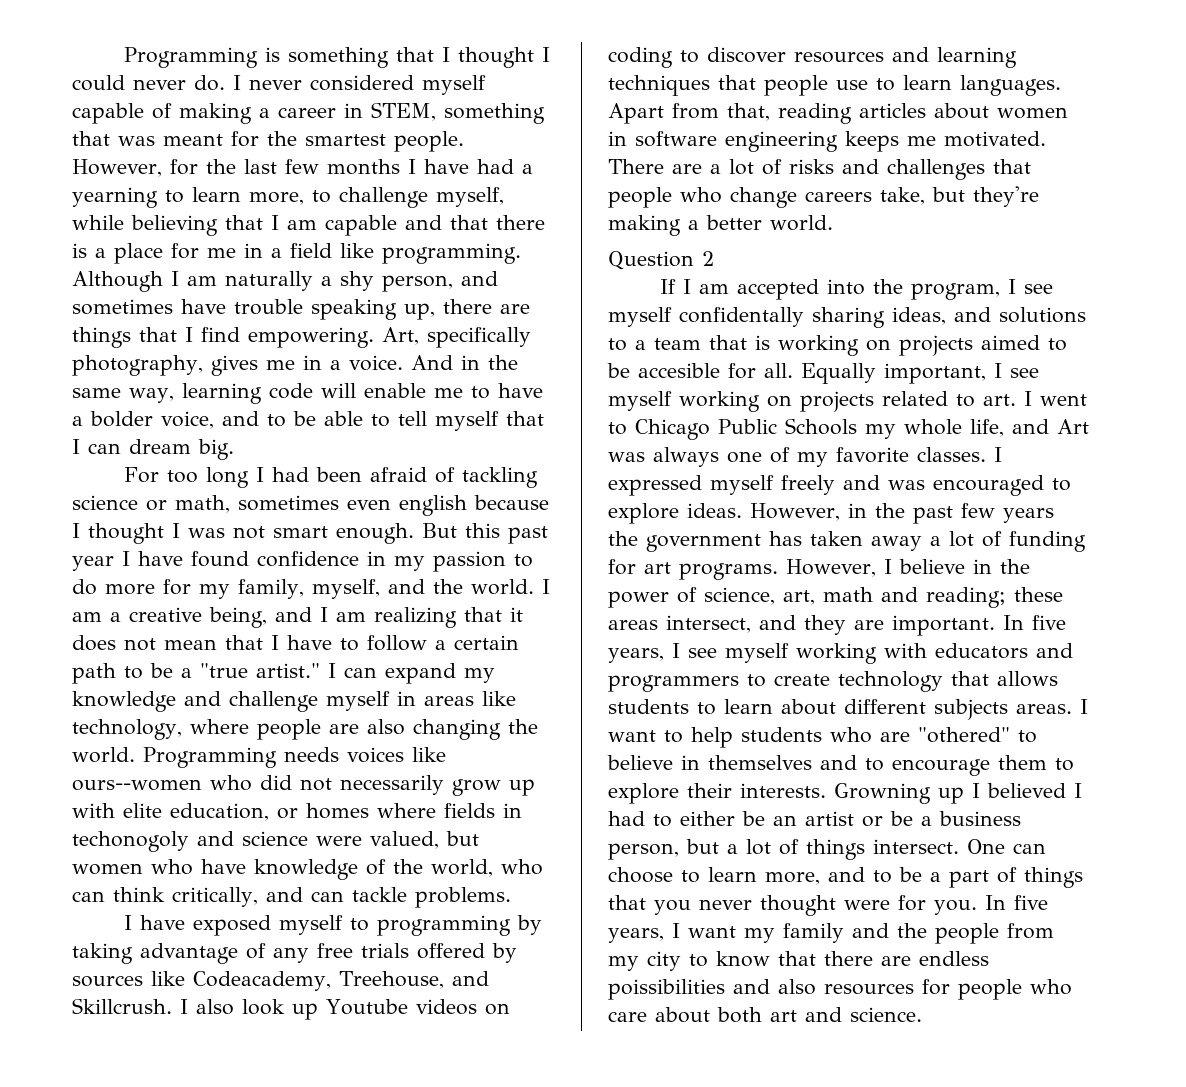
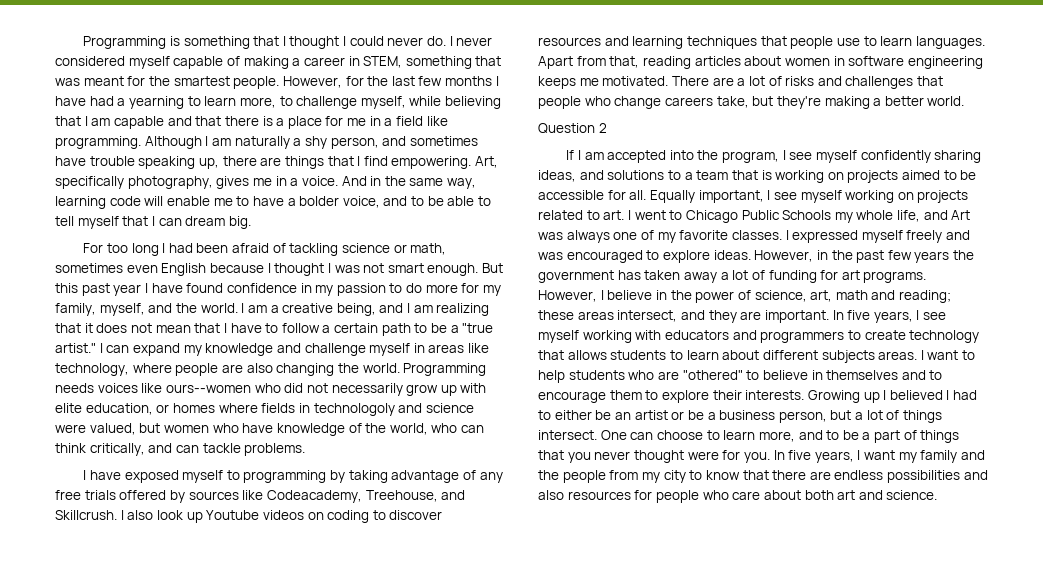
- For too long I had been afraid of tackling science or math, sometimes even english because I thought I was not smart enough.
+ For too long I had been afraid of tackling science or math, sometimes even English because I thought I was not smart enough.
- Programming needs voices like ours--women who did not necessarily grow up with elite education, or homes where fields in techonogoly and science were valued, but women who have knowledge of the world, who can think critically, and can tackle problems.
+ Programming needs voices like ours--women who did not necessarily grow up with elite education, or homes where fields in technologoly and science were valued, but women who have knowledge of the world, who can think critically, and can tackle problems.
- If I am accepted into the program, I see myself confidentally sharing ideas, and solutions to a team that is working on projects aimed to be accesible for all.
+ If I am accepted into the program, I see myself confidently sharing ideas, and solutions to a team that is working on projects aimed to be accessible for all.
- Growning up I believed I had to either be an artist or be a business person, but a lot of things intersect.
+ Growing up I believed I had to either be an artist or be a business person, but a lot of things intersect.
- In five years, I want my family and the people from my city to know that there are endless poissibilities and also resources for people who care about both art and science.
+ In five years, I want my family and the people from my city to know that there are endless possibilities and also resources for people who care about both art and science.

